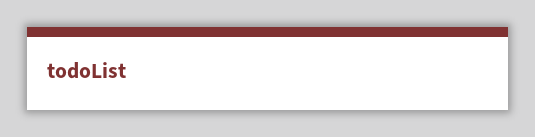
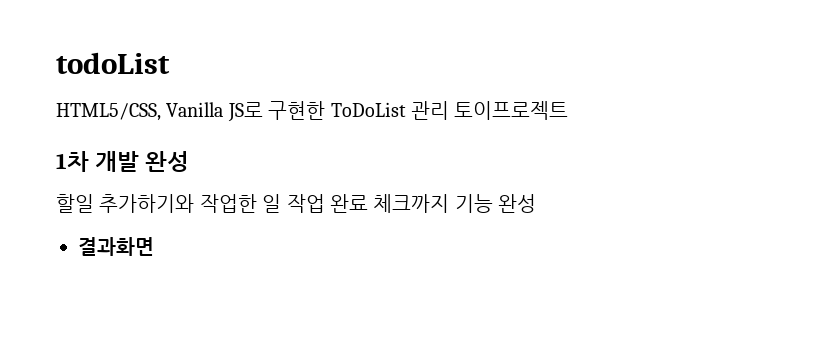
+ HTML5/CSS, Vanilla JS로 구현한 ToDoList 관리 토이프로젝트
+ 1차 개발 완성
+ 할일 추가하기와 작업한 일 작업 완료 체크까지 기능 완성
+ 결과화면

